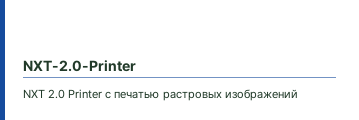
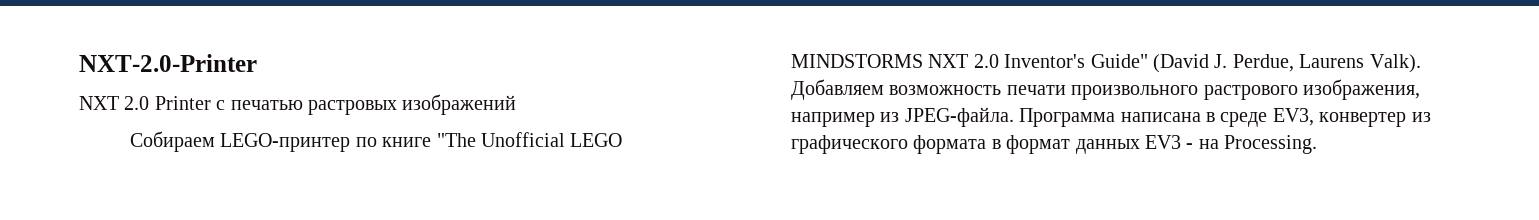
+ Cобираем LEGO-принтер по книге "The Unofficial LEGO MINDSTORMS NXT 2.0 Inventor's Guide" (David J. Perdue, Laurens Valk). Добавляем возможность печати произвольного растрового изображения, например из JPЕG-файла. Программа написана в среде EV3, конвертер из графического формата в формат данных EV3 - на Processing.

